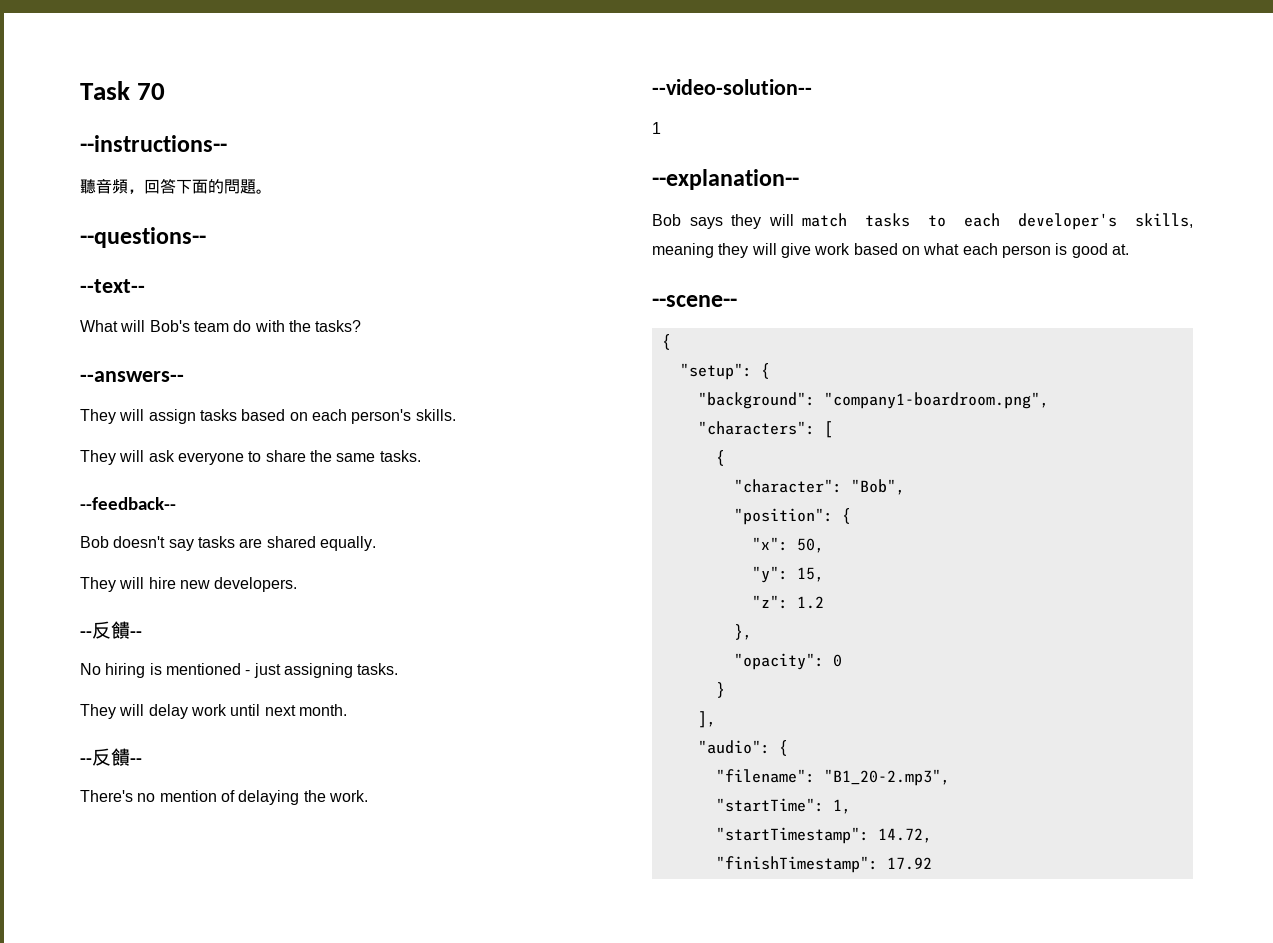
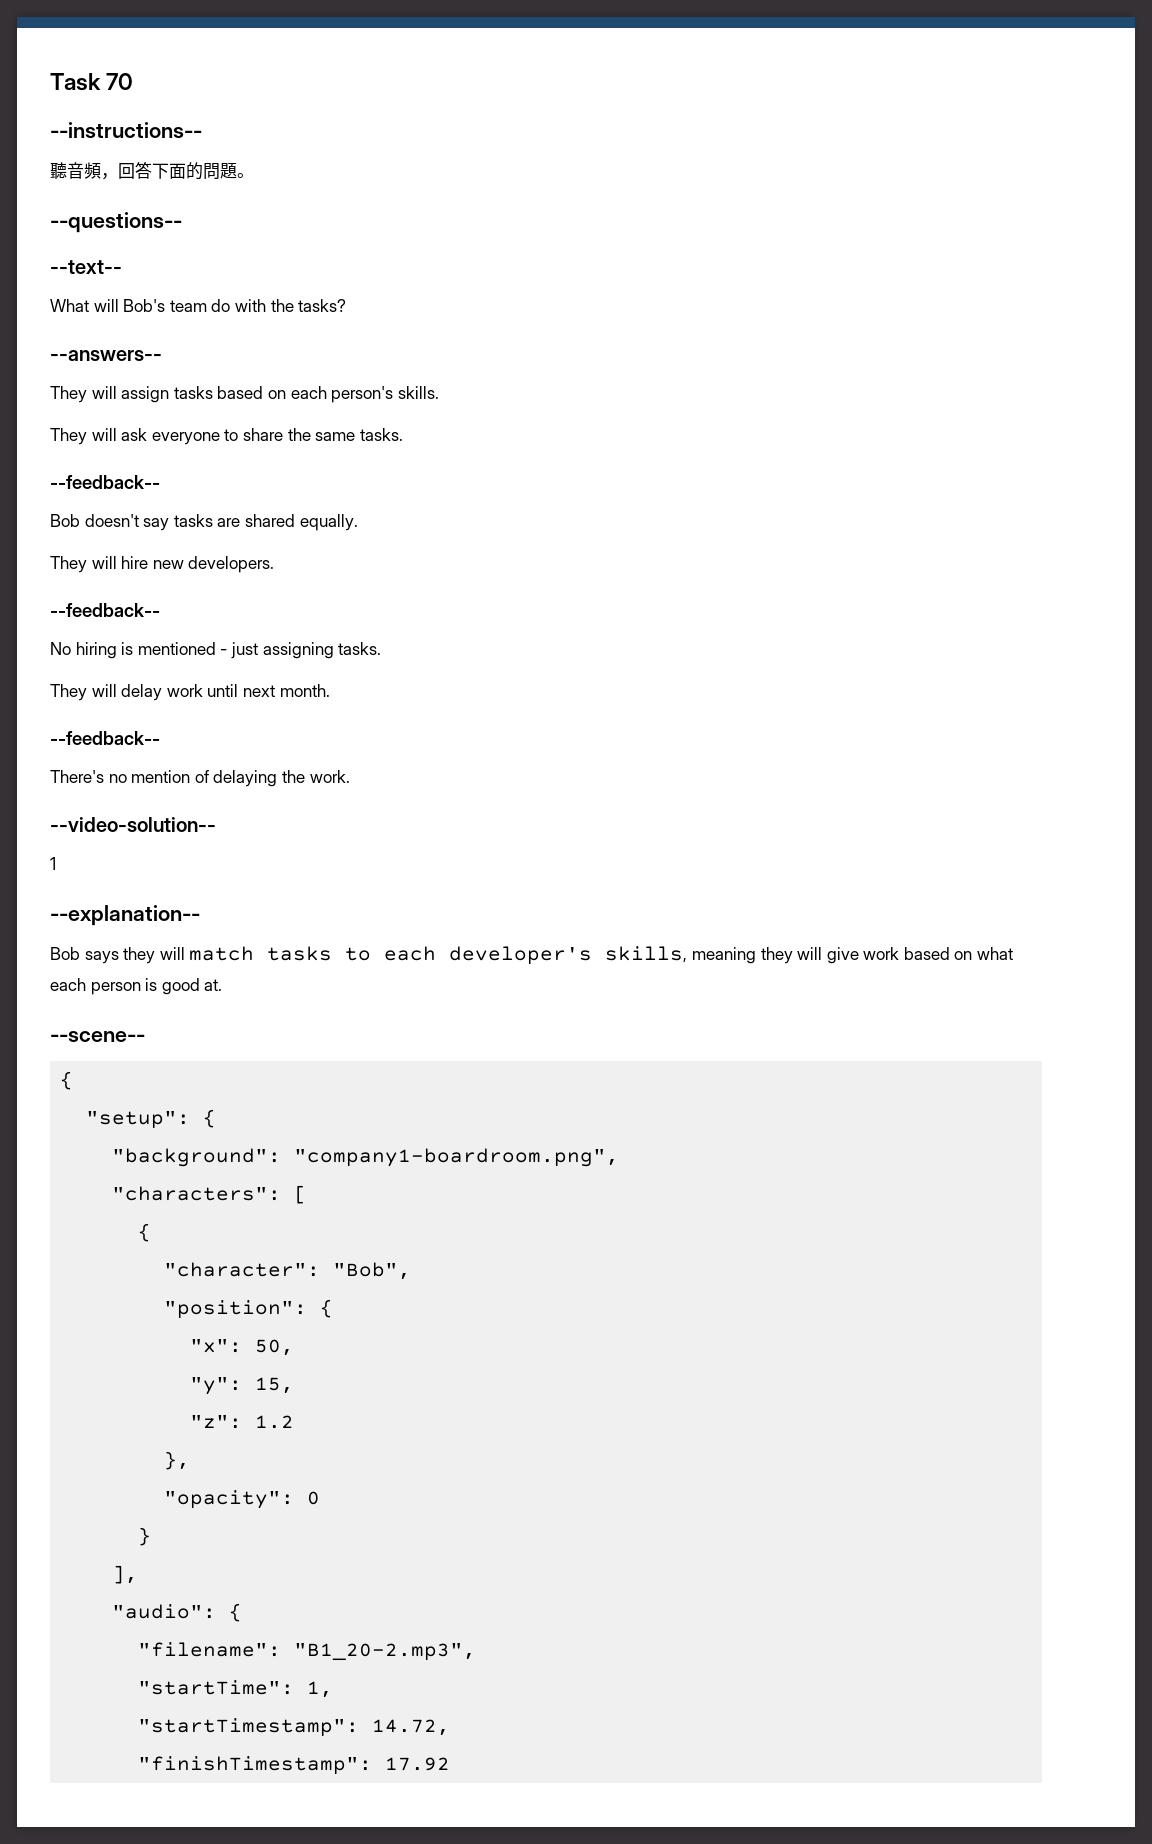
  They will hire new developers.
- --反饋--
+ --feedback--
  They will delay work until next month.
- --反饋--
+ --feedback--

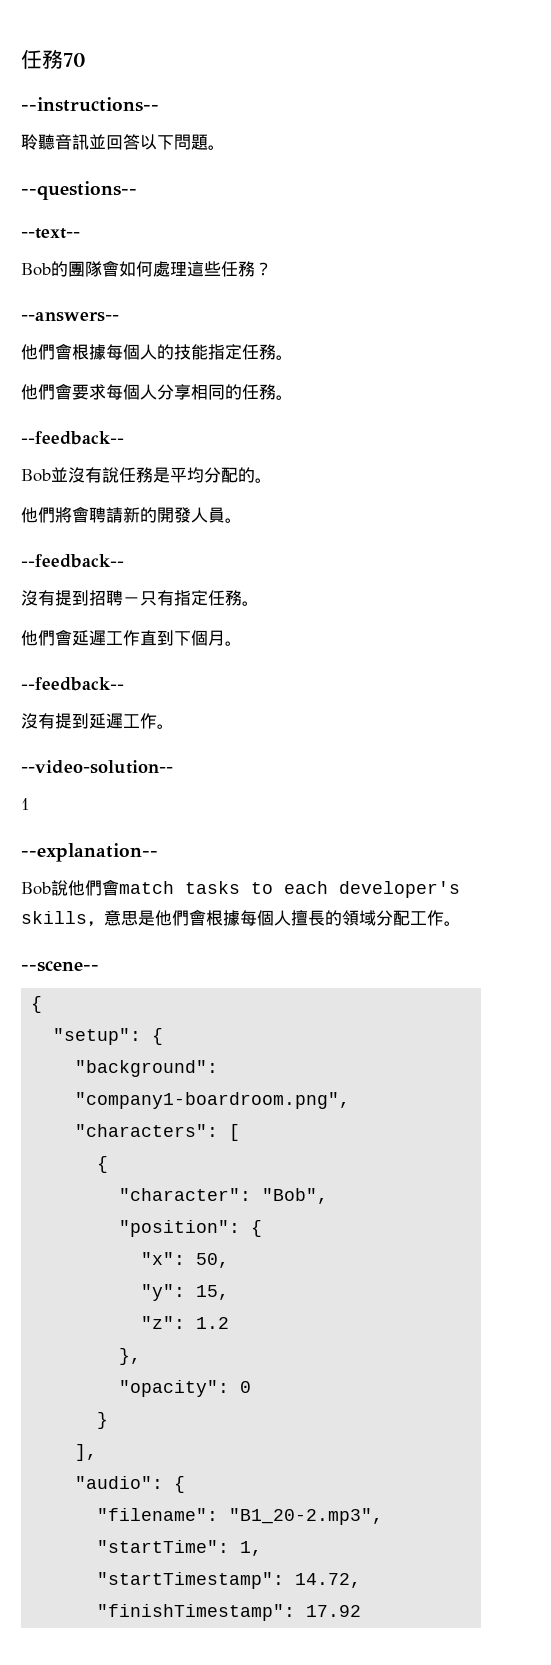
- Task 70
+ 任務70
- 聽音頻，回答下面的問題。
+ 聆聽音訊並回答以下問題。
- What will Bob's team do with the tasks?
+ Bob的團隊會如何處理這些任務？
  --answers--
- They will assign tasks based on each person's skills.
- They will ask everyone to share the same tasks.
+ 他們會根據每個人的技能指定任務。
+ 他們會要求每個人分享相同的任務。
  --feedback--
- Bob doesn't say tasks are shared equally.
- They will hire new developers.
+ Bob並沒有說任務是平均分配的。
+ 他們將會聘請新的開發人員。
  --feedback--
- No hiring is mentioned - just assigning tasks.
- They will delay work until next month.
+ 沒有提到招聘－只有指定任務。
+ 他們會延遲工作直到下個月。
  --feedback--
- There's no mention of delaying the work.
+ 沒有提到延遲工作。
- Bob says they will match tasks to each developer's skills, meaning they will give work based on what each person is good at.
+ Bob說他們會match tasks to each developer's skills，意思是他們會根據每個人擅長的領域分配工作。

